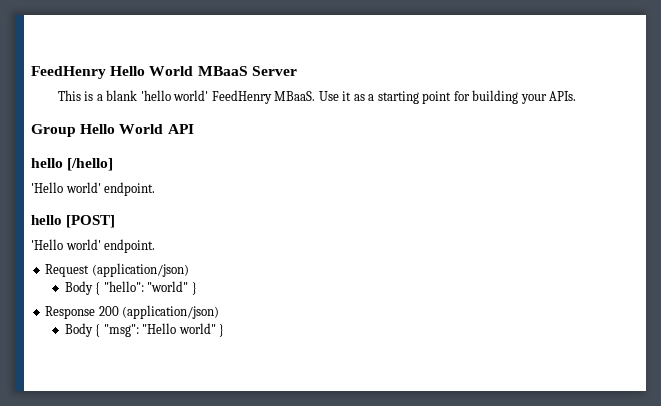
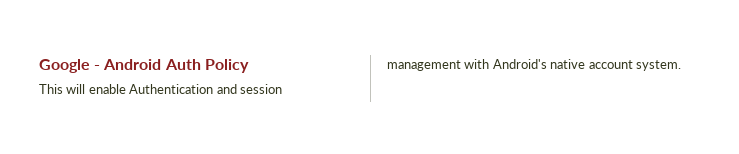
- FeedHenry Hello World MBaaS Server
- This is a blank 'hello world' FeedHenry MBaaS. Use it as a starting point for building your APIs.
- Group Hello World API
- hello [/hello]
- 'Hello world' endpoint.
- hello [POST]
- 'Hello world' endpoint.
- Request (application/json)
- Body { "hello": "world" }
- Response 200 (application/json)
- Body { "msg": "Hello world" }
+ Google - Android Auth Policy
+ This will enable Authentication and session management with Android's native account system.

